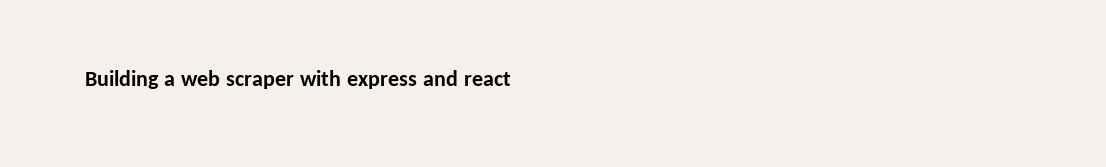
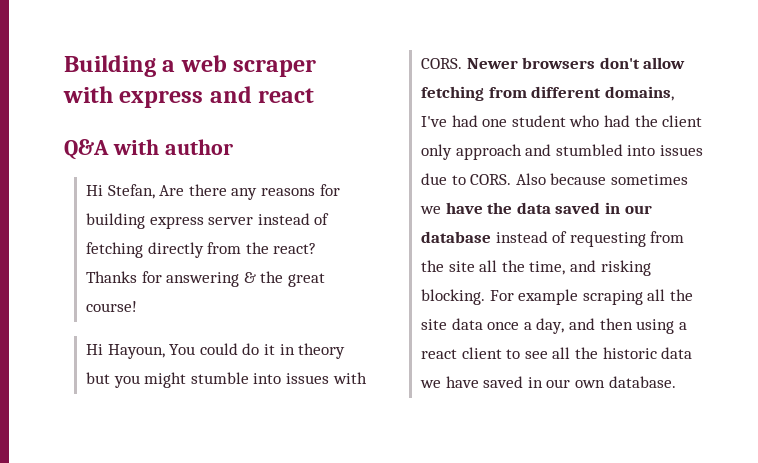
+ Q&A with author
+ Hi Stefan, Are there any reasons for building express server instead of fetching directly from the react? Thanks for answering & the great course!
+ Hi Hayoun, You could do it in theory but you might stumble into issues with CORS. Newer browsers don't allow fetching from different domains, I've had one student who had the client only approach and stumbled into issues due to CORS. Also because sometimes we have the data saved in our database instead of requesting from the site all the time, and risking blocking. For example scraping all the site data once a day, and then using a react client to see all the historic data we have saved in our own database.

